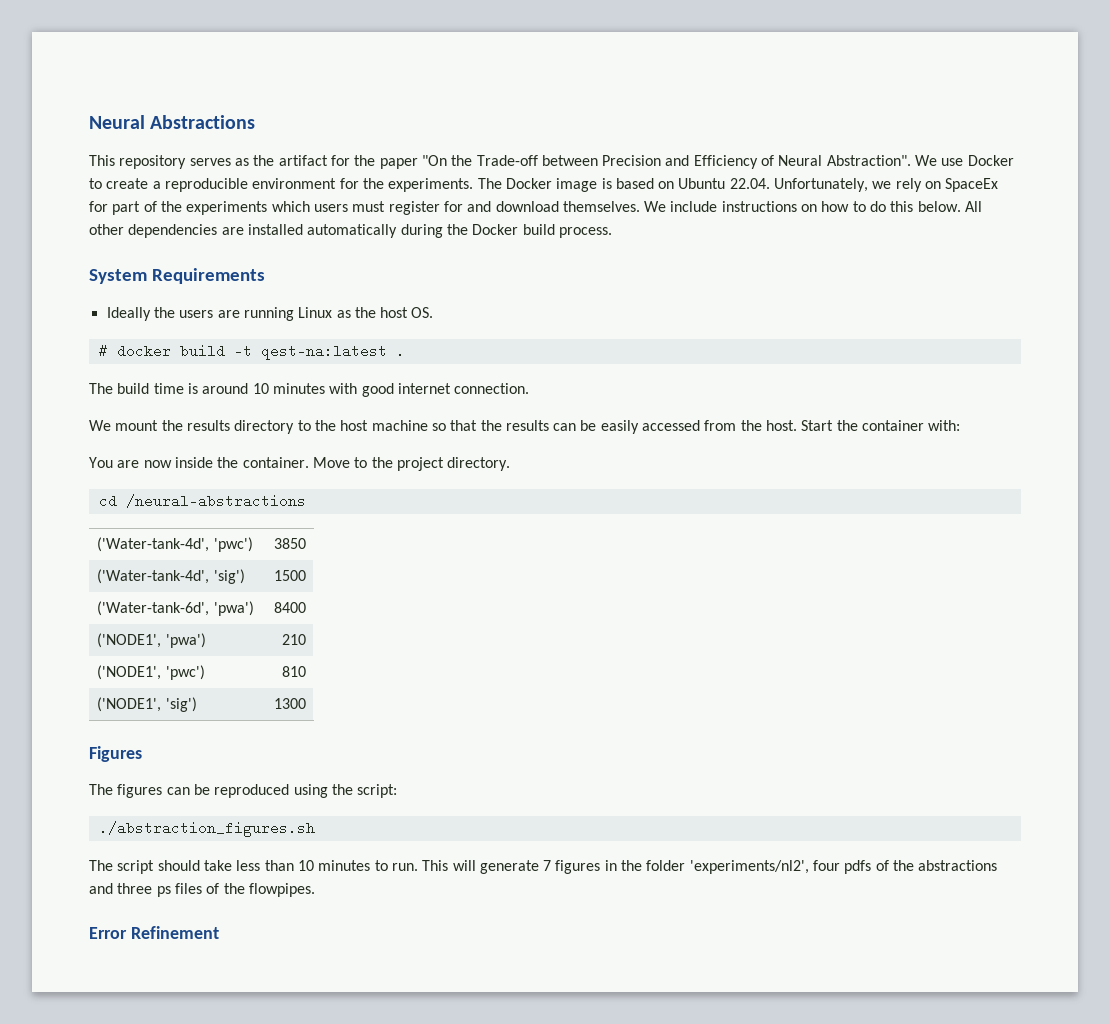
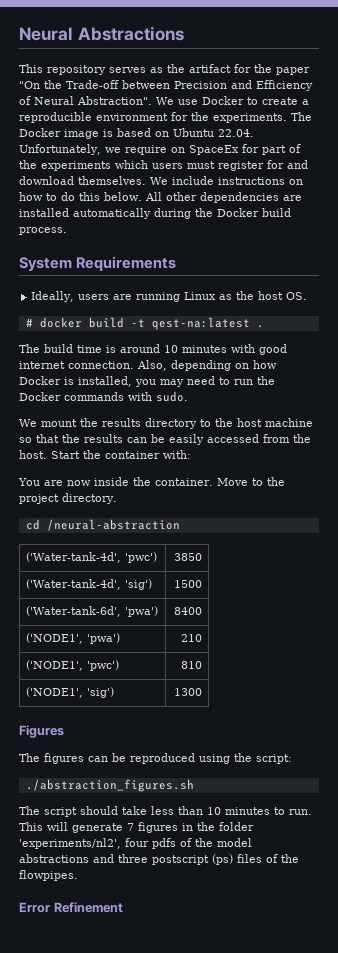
- The Docker image is based on Ubuntu 22.04. Unfortunately, we rely on SpaceEx for part of the experiments which users must register for and download themselves.
+ The Docker image is based on Ubuntu 22.04. Unfortunately, we require on SpaceEx for part of the experiments which users must register for and download themselves.
- Ideally the users are running Linux as the host OS.
+ Ideally, users are running Linux as the host OS.
+ Also, depending on how Docker is installed, you may need to run the Docker commands with sudo.
- cd /neural-abstractions
+ cd /neural-abstraction
- This will generate 7 figures in the folder 'experiments/nl2', four pdfs of the abstractions and three ps files of the flowpipes.
+ This will generate 7 figures in the folder 'experiments/nl2', four pdfs of the model abstractions and three postscript (ps) files of the flowpipes.

